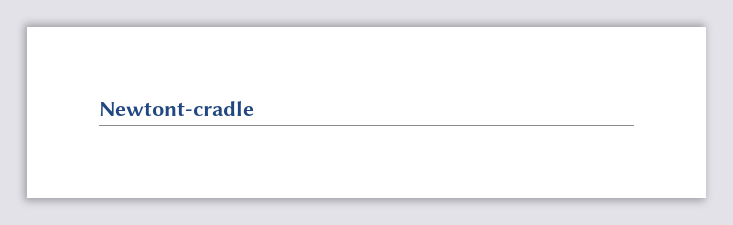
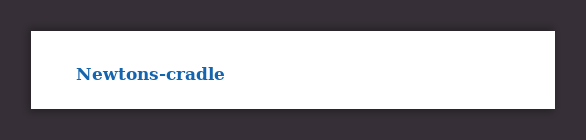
- Newtont-cradle
+ Newtons-cradle

